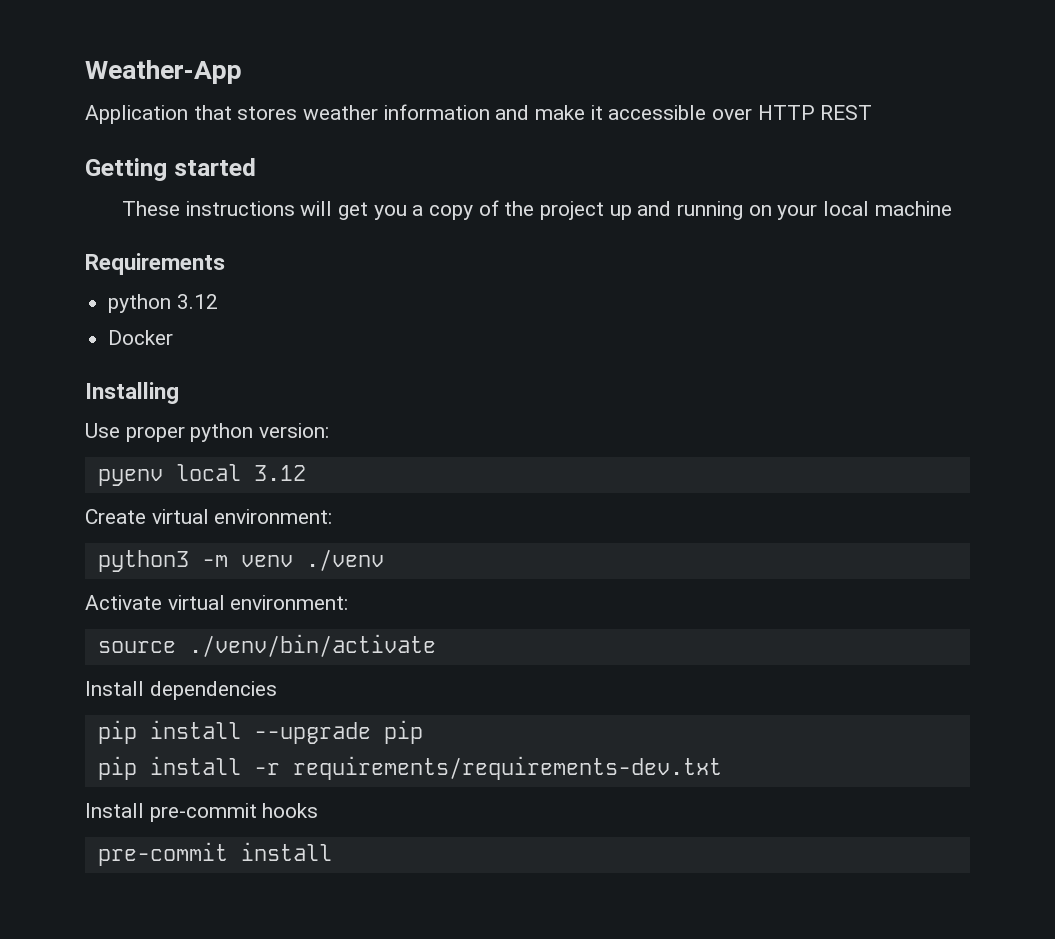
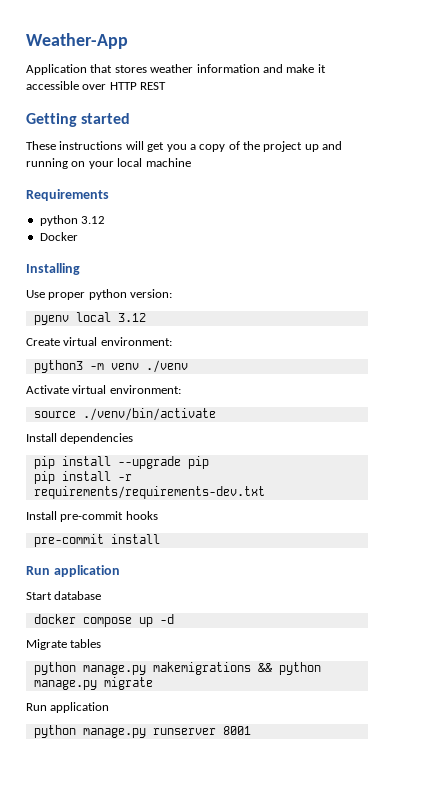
  pre-commit install
+ Run application
+ Start database
+ docker compose up -d
+ Migrate tables
+ python manage.py makemigrations && python manage.py migrate
+ Run application
+ python manage.py runserver 8001

